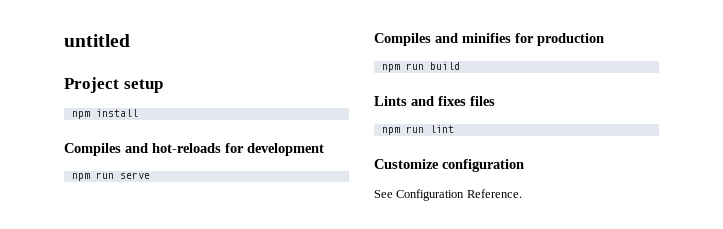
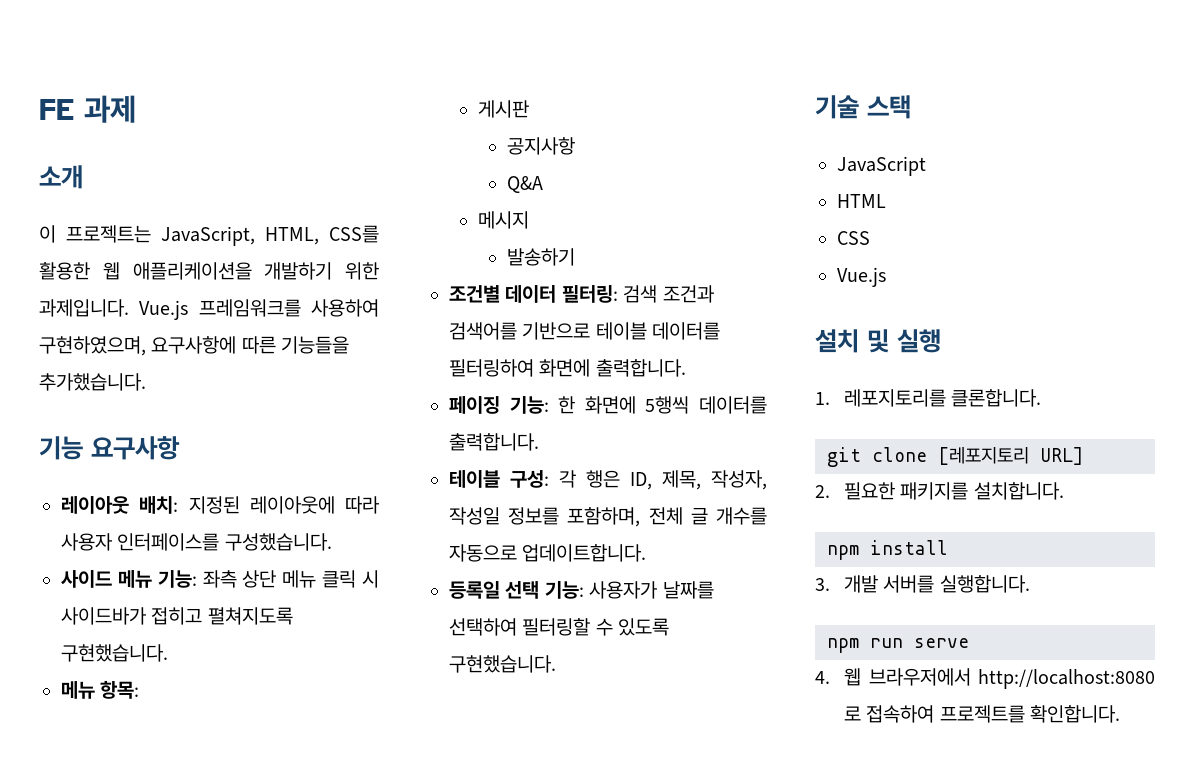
- untitled
- Project setup
+ FE 과제
+ 소개
+ 이 프로젝트는 JavaScript, HTML, CSS를 활용한 웹 애플리케이션을 개발하기 위한 과제입니다. Vue.js 프레임워크를 사용하여 구현하였으며, 요구사항에 따른 기능들을 추가했습니다.
+ 기능 요구사항
+ 레이아웃 배치: 지정된 레이아웃에 따라 사용자 인터페이스를 구성했습니다.
+ 사이드 메뉴 기능: 좌측 상단 메뉴 클릭 시 사이드바가 접히고 펼쳐지도록 구현했습니다.
+ 메뉴 항목:
+ 게시판
+ 공지사항
+ Q&A
+ 메시지
+ 발송하기
+ 조건별 데이터 필터링: 검색 조건과 검색어를 기반으로 테이블 데이터를 필터링하여 화면에 출력합니다.
+ 페이징 기능: 한 화면에 5행씩 데이터를 출력합니다.
+ 테이블 구성: 각 행은 ID, 제목, 작성자, 작성일 정보를 포함하며, 전체 글 개수를 자동으로 업데이트합니다.
+ 등록일 선택 기능: 사용자가 날짜를 선택하여 필터링할 수 있도록 구현했습니다.
+ 기술 스택
+ JavaScript
+ HTML
+ CSS
+ Vue.js
+ 설치 및 실행
+ 1. 레포지토리를 클론합니다.
+ git clone [레포지토리 URL]
+ 2. 필요한 패키지를 설치합니다.
  npm install
- Compiles and hot-reloads for development
+ 3. 개발 서버를 실행합니다.
  npm run serve
- Compiles and minifies for production
- npm run build
- Lints and fixes files
- npm run lint
- Customize configuration
- See Configuration Reference.
+ 4. 웹 브라우저에서 http://localhost:8080 로 접속하여 프로젝트를 확인합니다.

